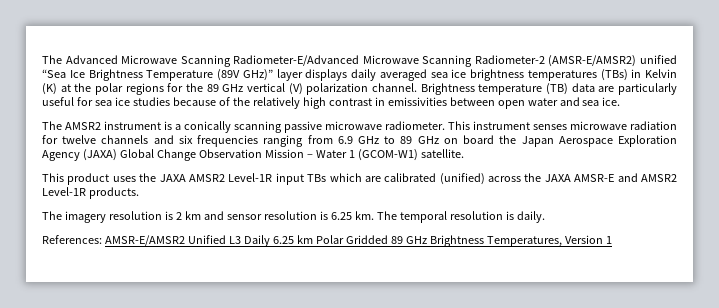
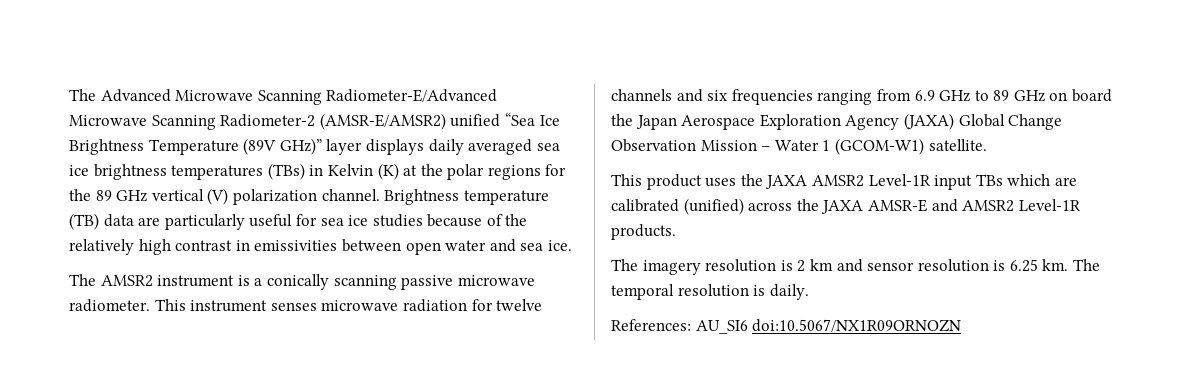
- References: AMSR-E/AMSR2 Unified L3 Daily 6.25 km Polar Gridded 89 GHz Brightness Temperatures, Version 1
+ References: AU_SI6 doi:10.5067/NX1R09ORNOZN

